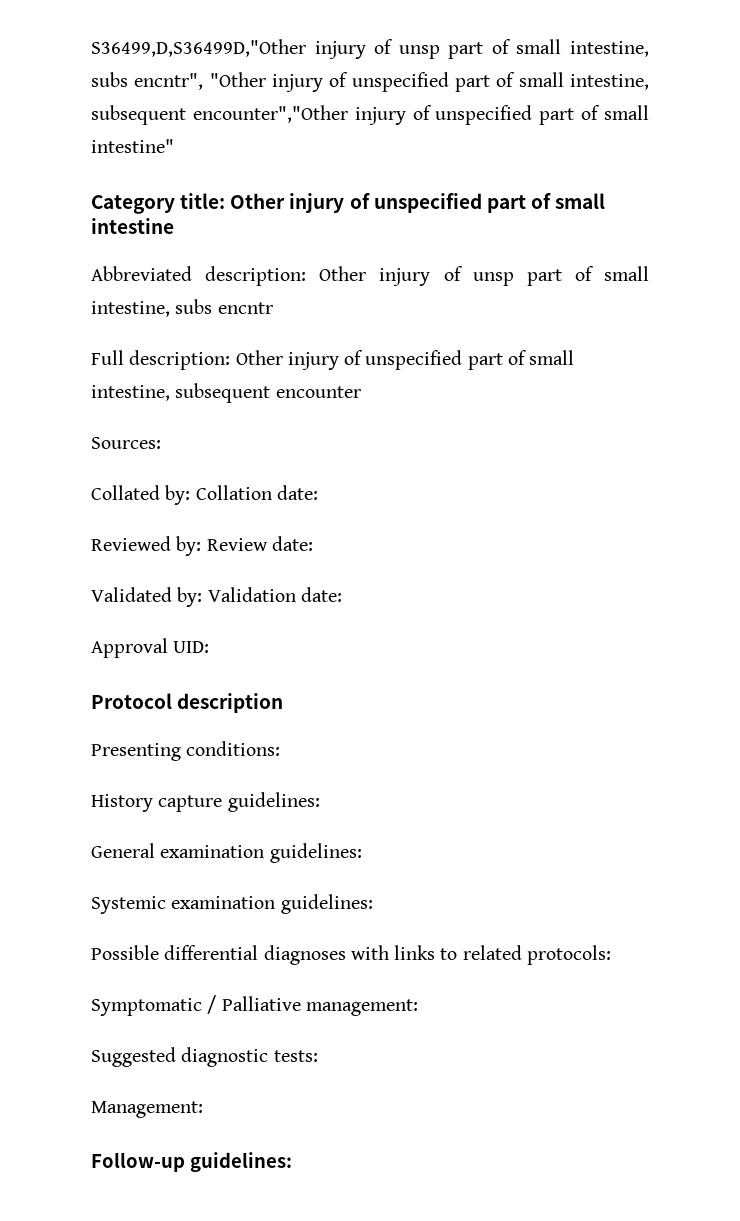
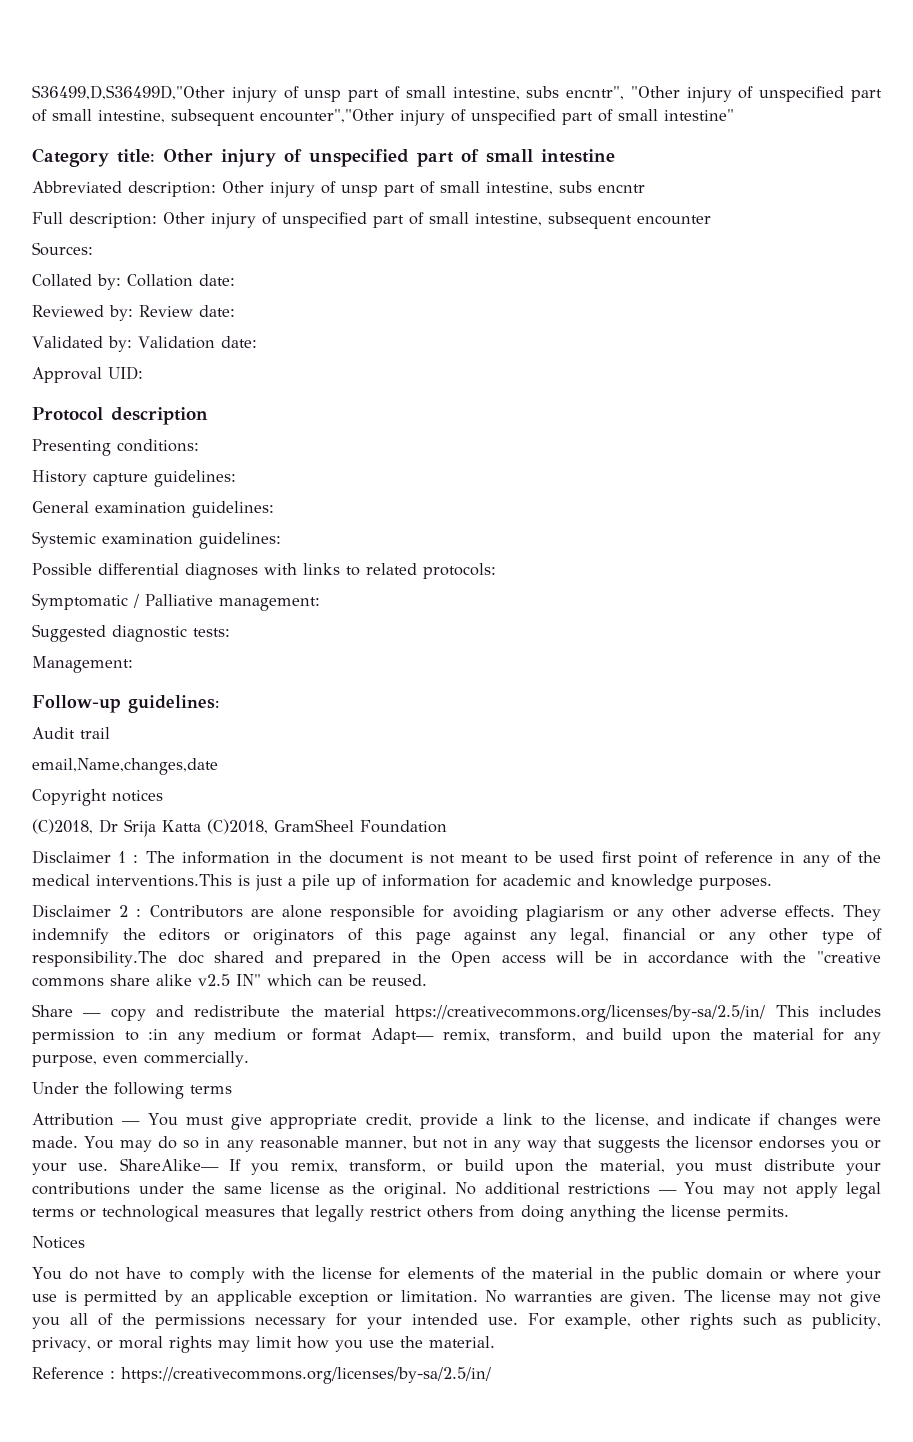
+ Audit trail
+ email,Name,changes,date
+ Copyright notices
+ (C)2018, Dr Srija Katta (C)2018, GramSheel Foundation
+ Disclaimer 1 : The information in the document is not meant to be used first point of reference in any of the medical interventions.This is just a pile up of information for academic and knowledge purposes.
+ Disclaimer 2 : Contributors are alone responsible for avoiding plagiarism or any other adverse effects. They indemnify the editors or originators of this page against any legal, financial or any other type of responsibility.The doc shared and prepared in the Open access will be in accordance with the "creative commons share alike v2.5 IN" which can be reused.
+ Share — copy and redistribute the material https://creativecommons.org/licenses/by-sa/2.5/in/ This includes permission to :in any medium or format Adapt— remix, transform, and build upon the material for any purpose, even commercially.
+ Under the following terms
+ Attribution — You must give appropriate credit, provide a link to the license, and indicate if changes were made. You may do so in any reasonable manner, but not in any way that suggests the licensor endorses you or your use. ShareAlike— If you remix, transform, or build upon the material, you must distribute your contributions under the same license as the original. No additional restrictions — You may not apply legal terms or technological measures that legally restrict others from doing anything the license permits.
+ Notices
+ You do not have to comply with the license for elements of the material in the public domain or where your use is permitted by an applicable exception or limitation. No warranties are given. The license may not give you all of the permissions necessary for your intended use. For example, other rights such as publicity, privacy, or moral rights may limit how you use the material.
+ Reference : https://creativecommons.org/licenses/by-sa/2.5/in/

